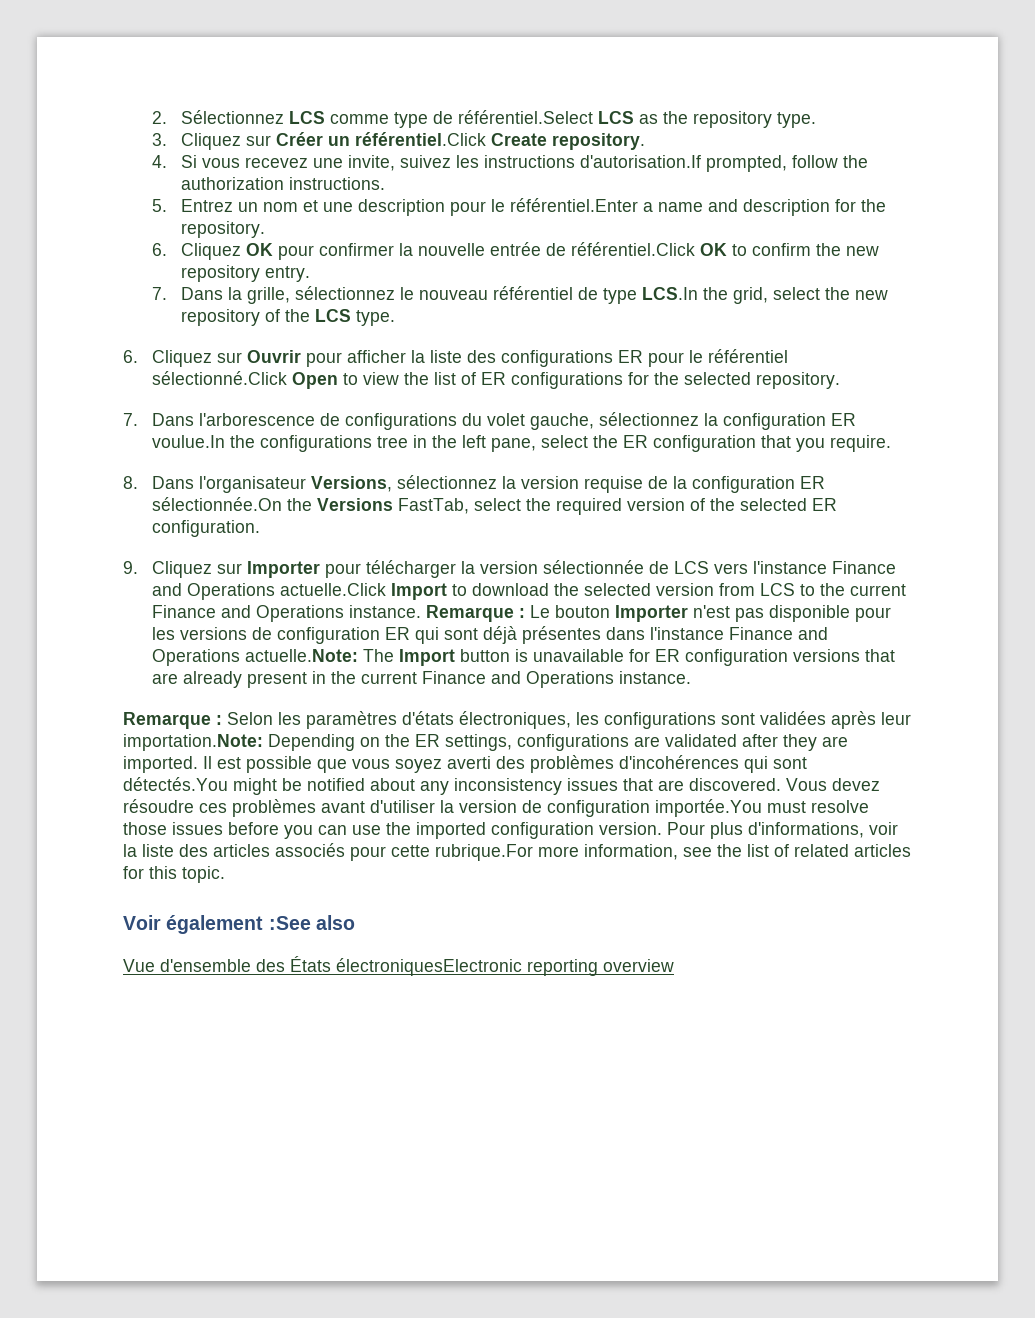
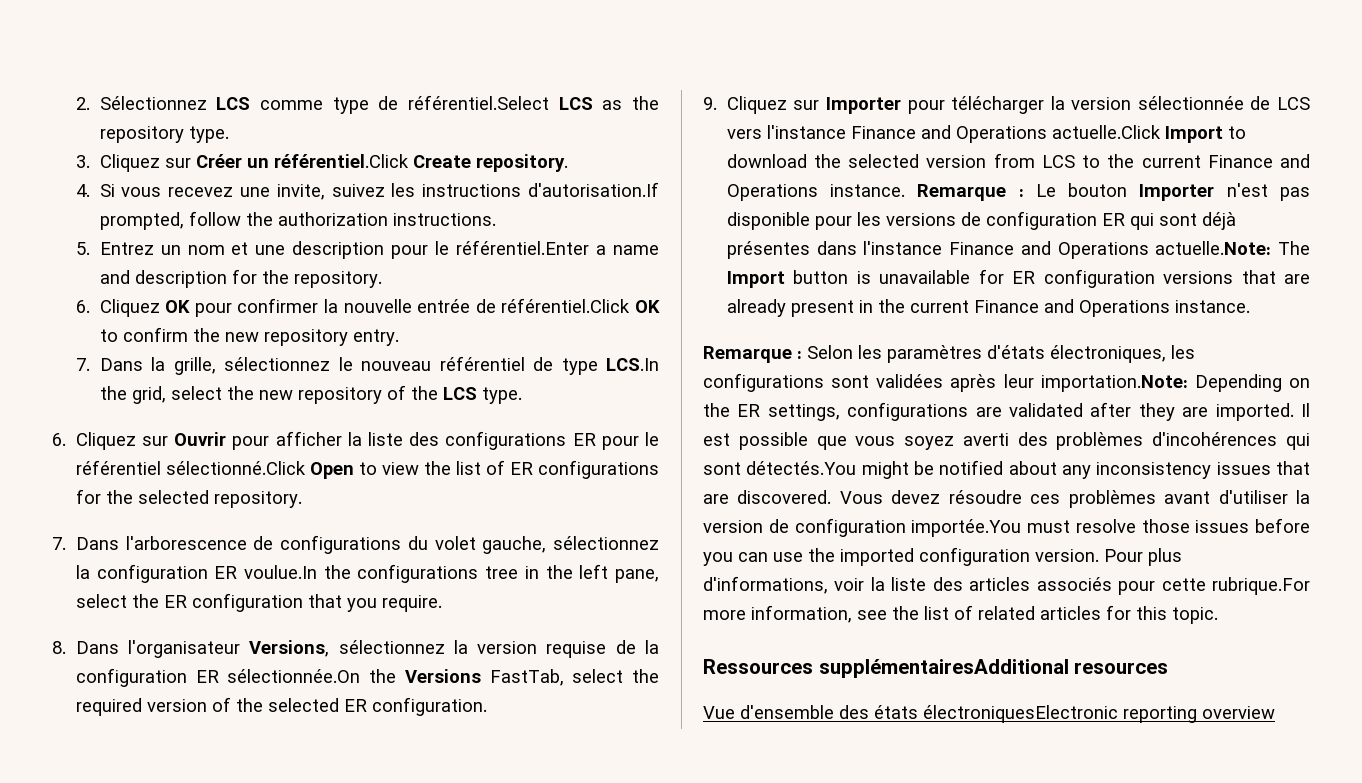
- Voir également :See also
+ Ressources supplémentairesAdditional resources
- Vue d'ensemble des États électroniquesElectronic reporting overview
+ Vue d'ensemble des états électroniquesElectronic reporting overview

